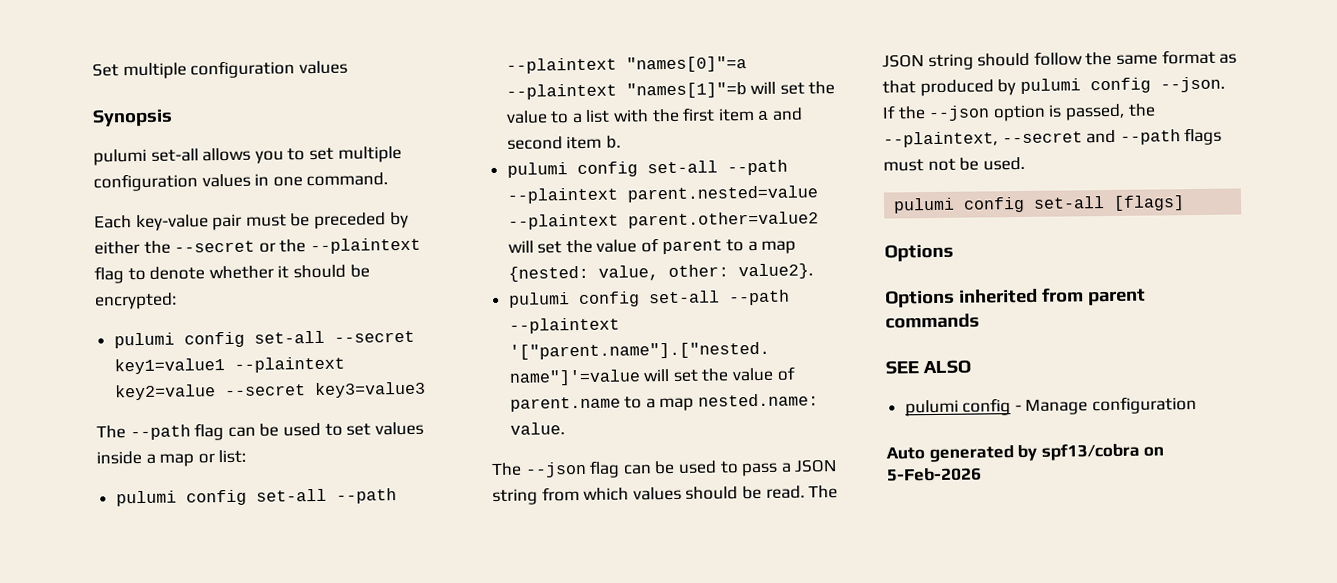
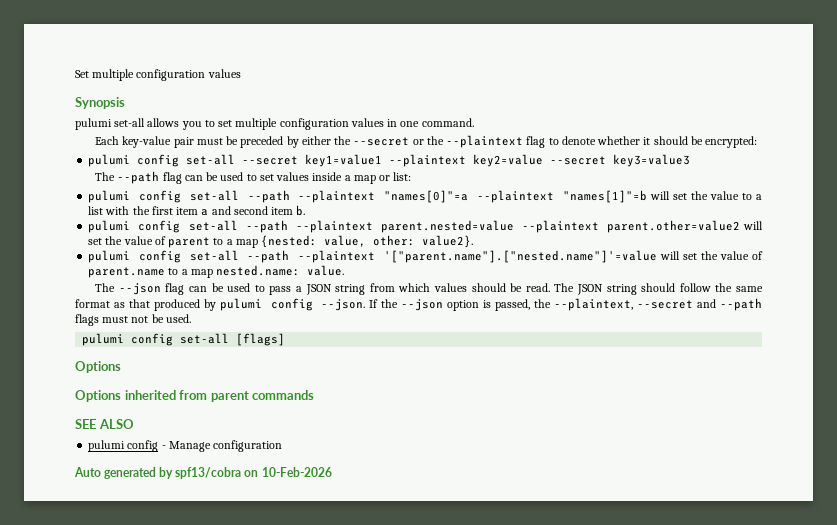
- Auto generated by spf13/cobra on 5-Feb-2026
+ Auto generated by spf13/cobra on 10-Feb-2026

